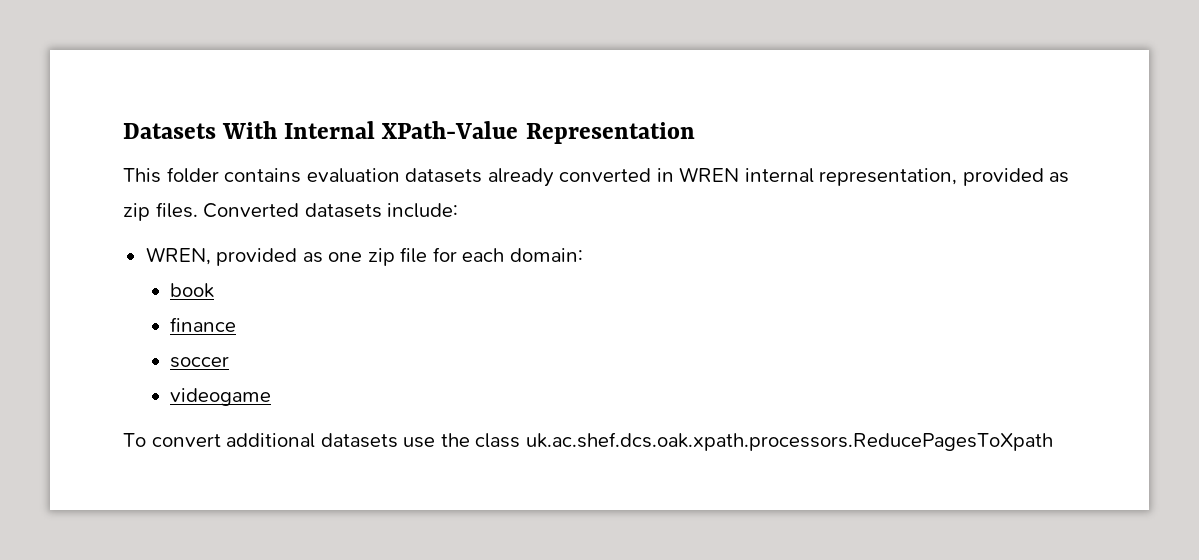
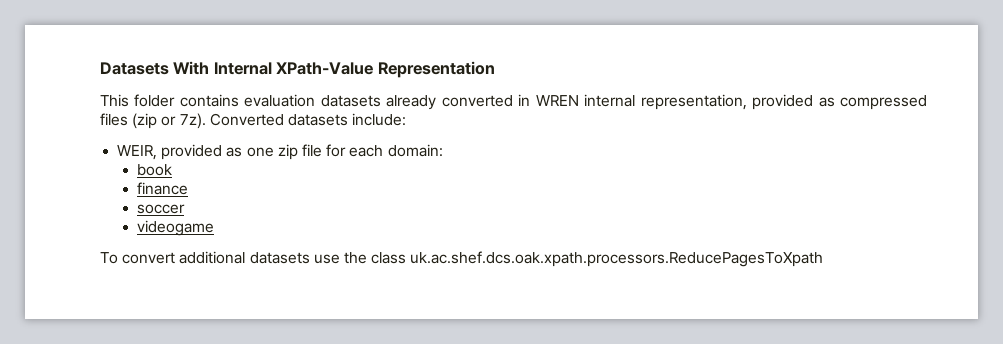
- This folder contains evaluation datasets already converted in WREN internal representation, provided as zip files.
+ This folder contains evaluation datasets already converted in WREN internal representation, provided as compressed files (zip or 7z).
- WREN, provided as one zip file for each domain:
+ WEIR, provided as one zip file for each domain:

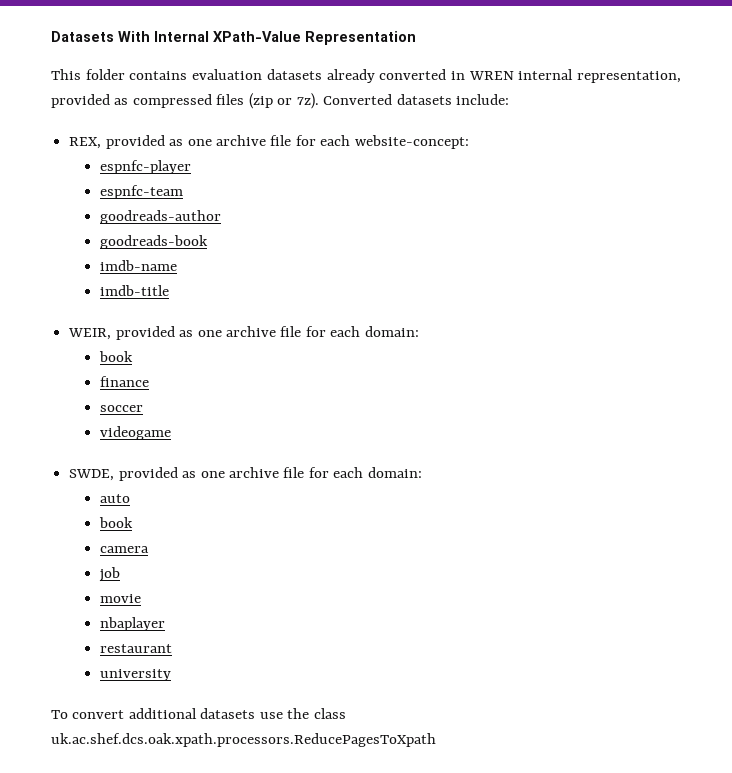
+ REX, provided as one archive file for each website-concept:
+ espnfc-player
+ espnfc-team
+ goodreads-author
+ goodreads-book
+ imdb-name
+ imdb-title
- WEIR, provided as one zip file for each domain:
+ WEIR, provided as one archive file for each domain:
+ SWDE, provided as one archive file for each domain:
+ auto
+ book
+ camera
+ job
+ movie
+ nbaplayer
+ restaurant
+ university

